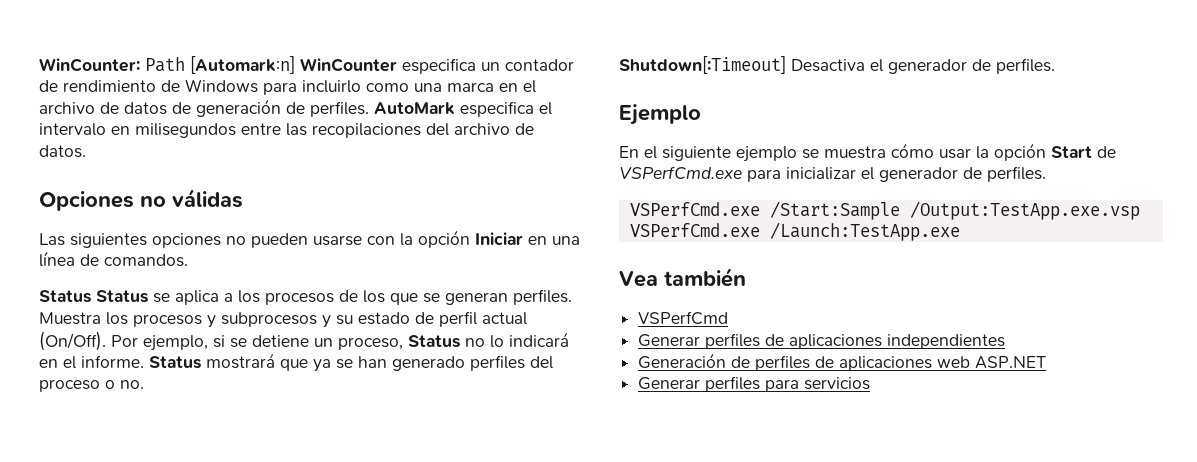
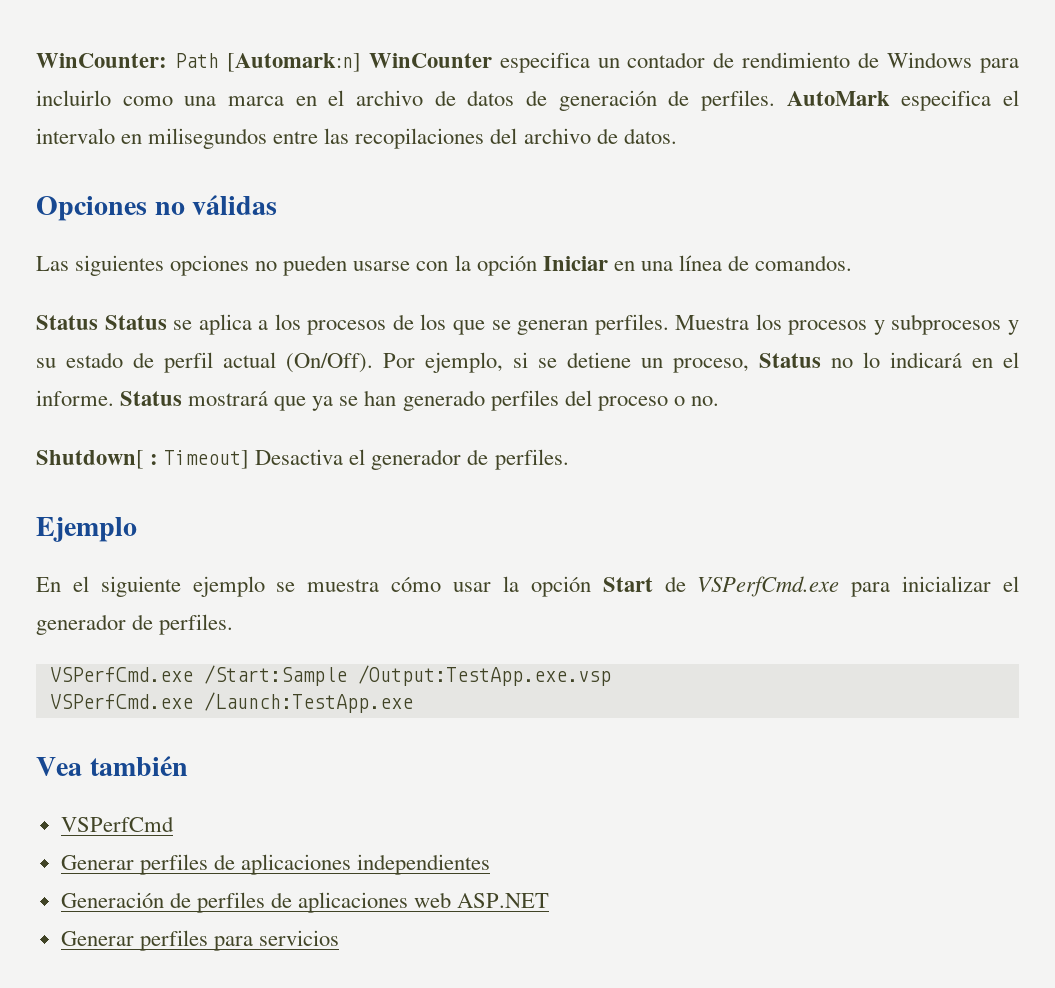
- Shutdown[:Timeout] Desactiva el generador de perfiles.
+ Shutdown[ : Timeout] Desactiva el generador de perfiles.

